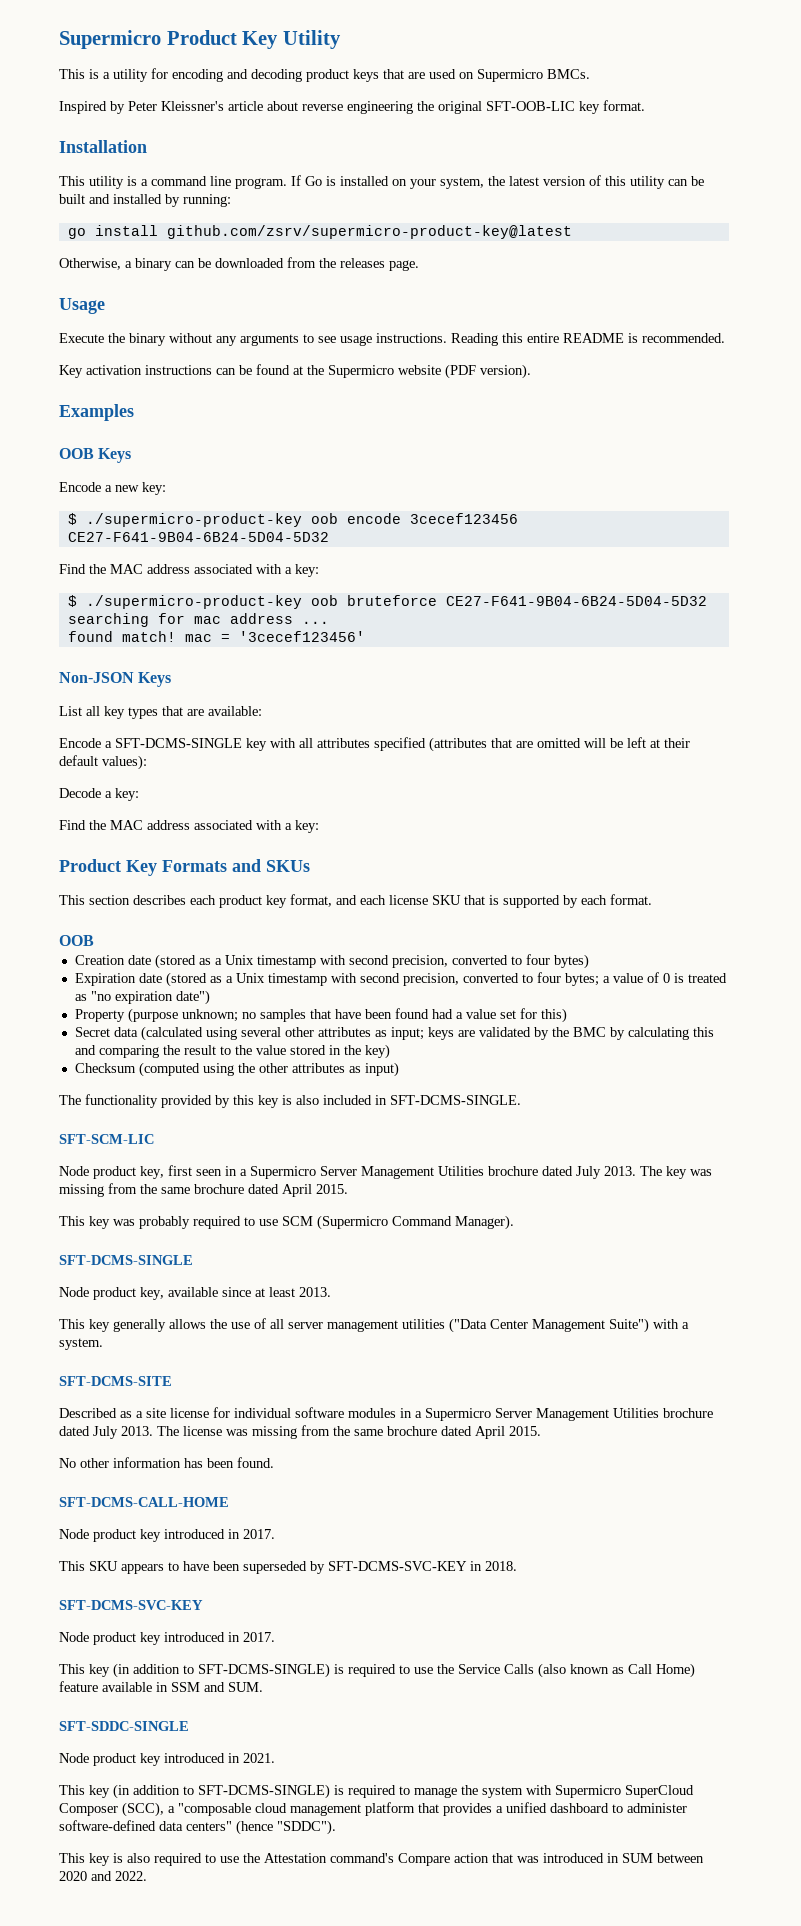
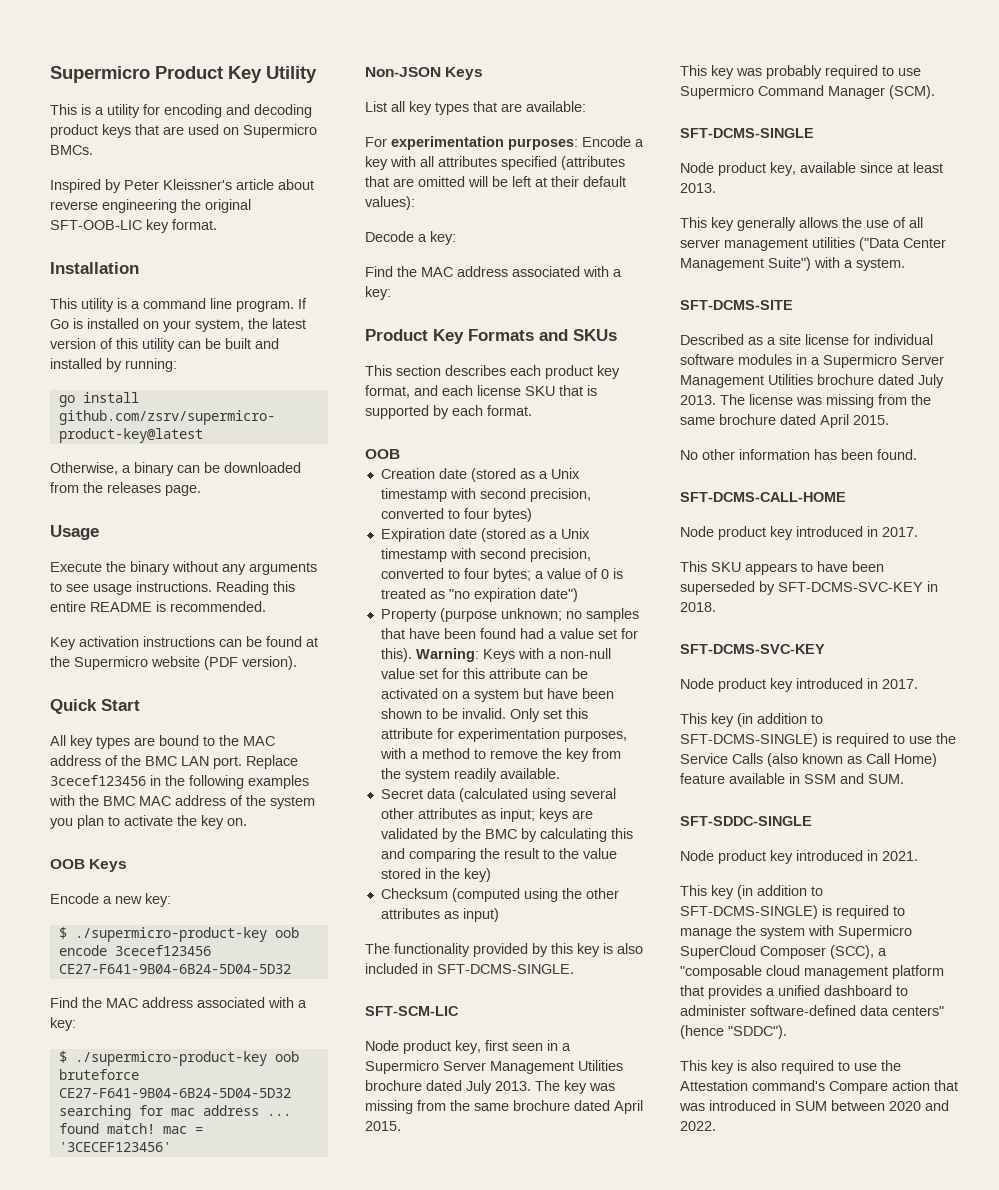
- Examples
+ Quick Start
+ All key types are bound to the MAC address of the BMC LAN port. Replace 3cecef123456 in the following examples with the BMC MAC address of the system you plan to activate the key on.
- found match! mac = '3cecef123456'
+ found match! mac = '3CECEF123456'
- Encode a SFT-DCMS-SINGLE key with all attributes specified (attributes that are omitted will be left at their default values):
+ For experimentation purposes: Encode a key with all attributes specified (attributes that are omitted will be left at their default values):
- Property (purpose unknown; no samples that have been found had a value set for this)
+ Property (purpose unknown; no samples that have been found had a value set for this). Warning: Keys with a non-null value set for this attribute can be activated on a system but have been shown to be invalid. Only set this attribute for experimentation purposes, with a method to remove the key from the system readily available.
- This key was probably required to use SCM (Supermicro Command Manager).
+ This key was probably required to use Supermicro Command Manager (SCM).

